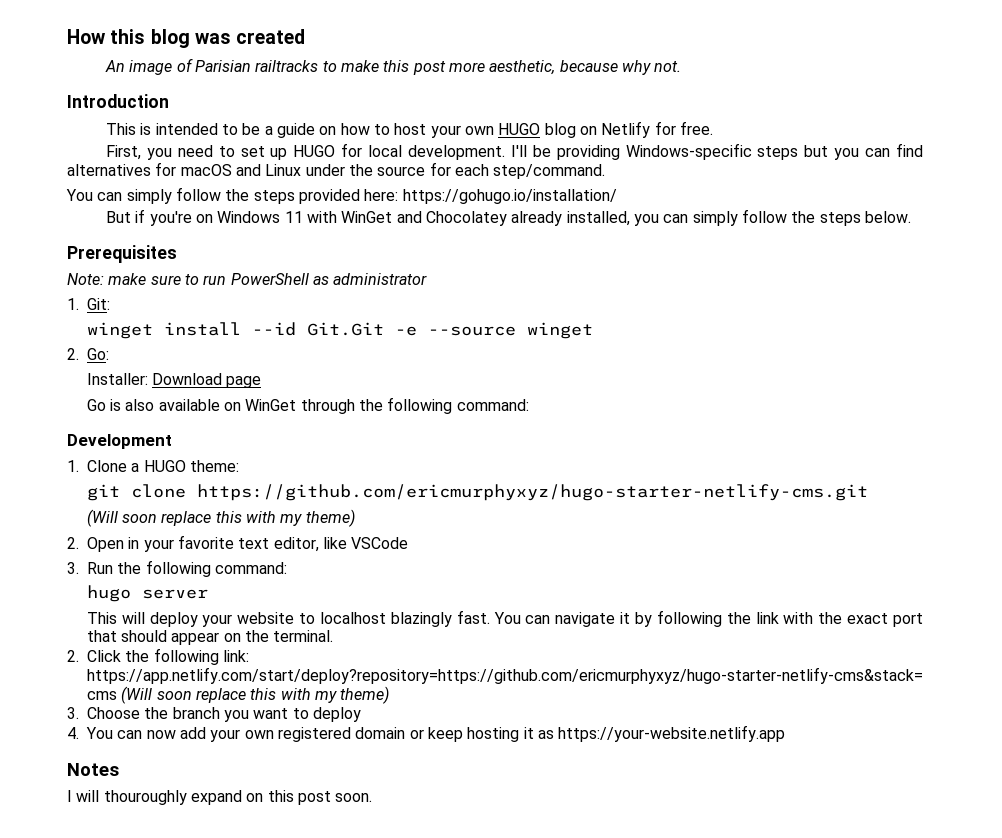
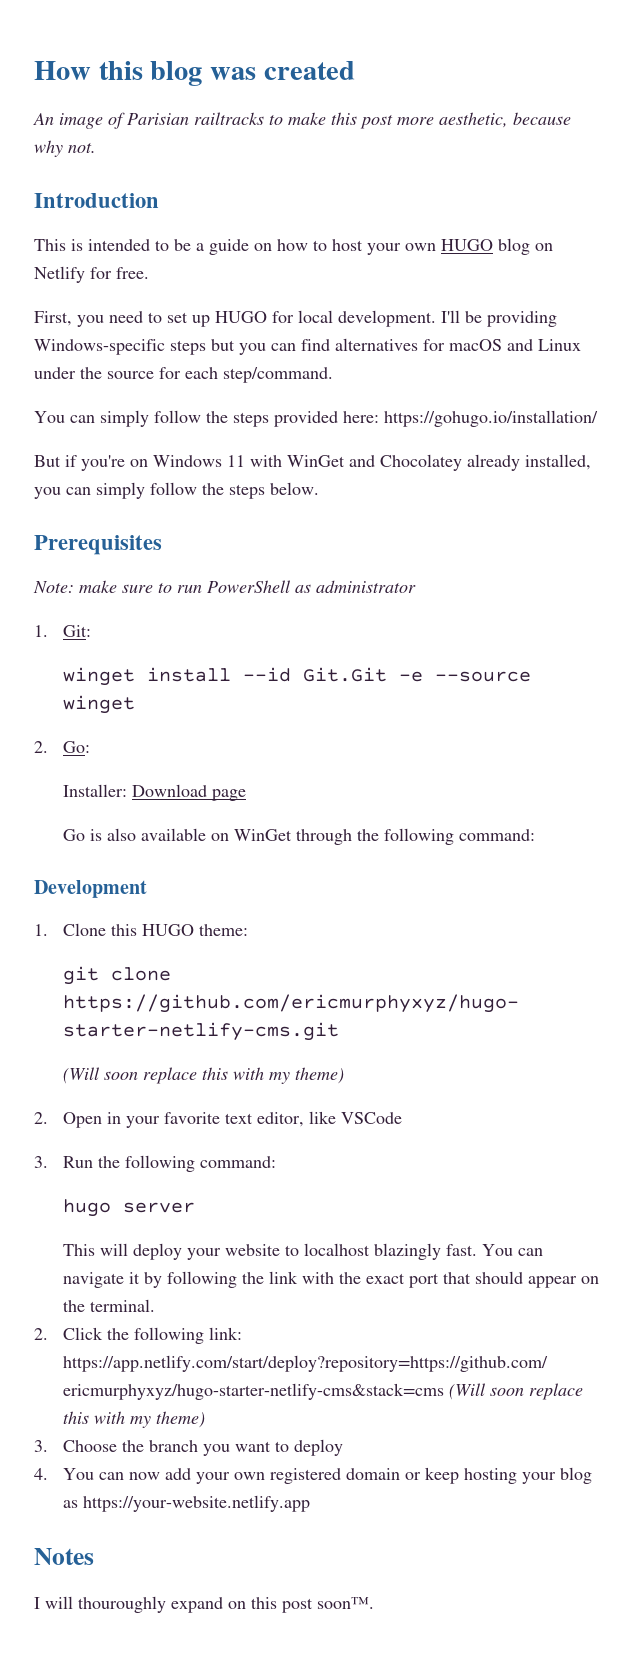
- 1. Clone a HUGO theme:
+ 1. Clone this HUGO theme:
- 4. You can now add your own registered domain or keep hosting it as https://your-website.netlify.app
+ 4. You can now add your own registered domain or keep hosting your blog as https://your-website.netlify.app
- I will thouroughly expand on this post soon.
+ I will thouroughly expand on this post soon™.

